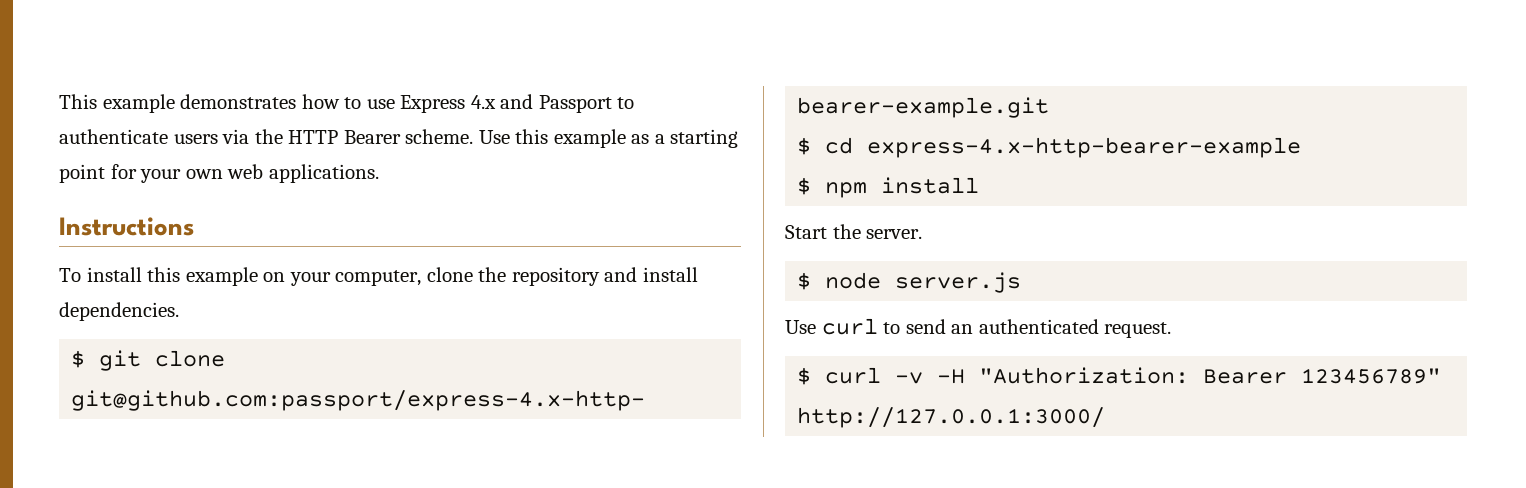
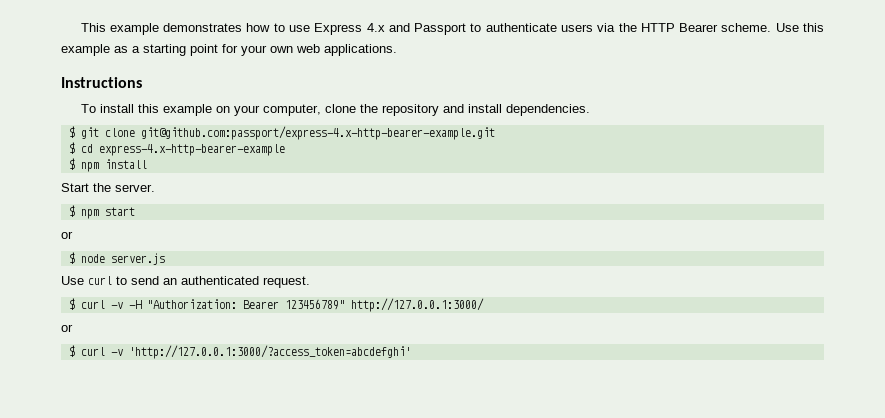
+ $ npm start
+ or
  $ curl -v -H "Authorization: Bearer 123456789" http://127.0.0.1:3000/
+ or
+ $ curl -v 'http://127.0.0.1:3000/?access_token=abcdefghi'

